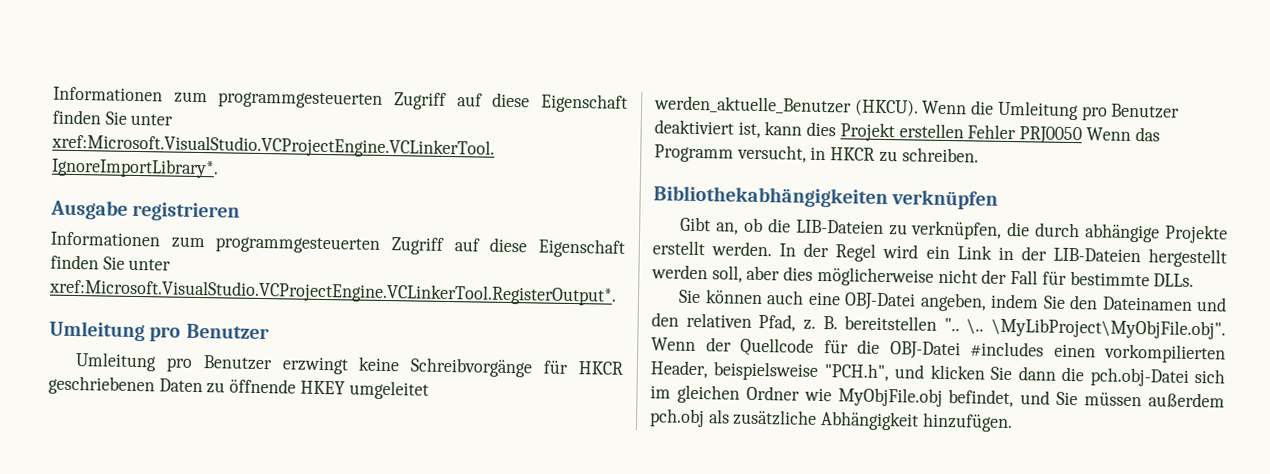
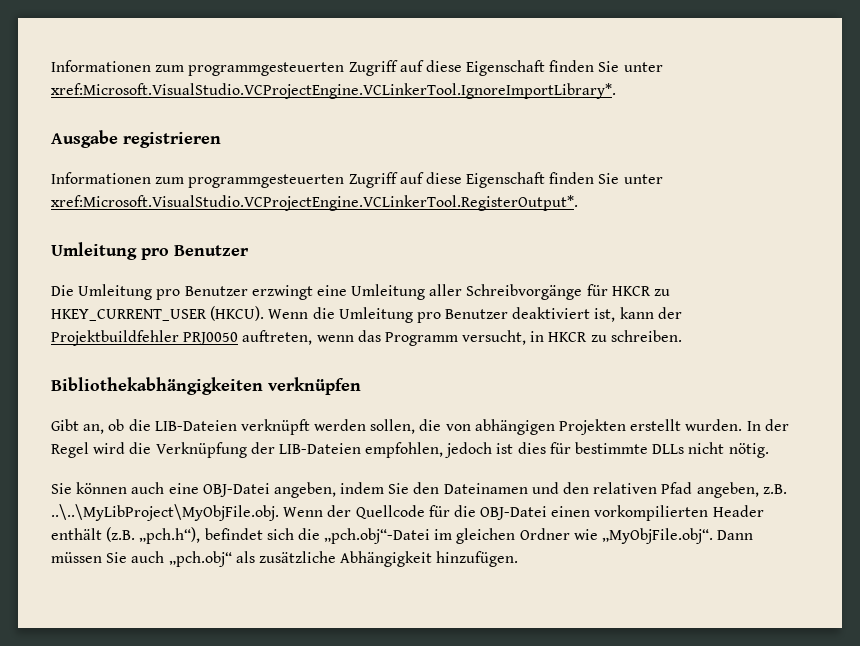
- Umleitung pro Benutzer erzwingt keine Schreibvorgänge für HKCR geschriebenen Daten zu öffnende HKEY umgeleitet werden_aktuelle_Benutzer (HKCU).
+ Die Umleitung pro Benutzer erzwingt eine Umleitung aller Schreibvorgänge für HKCR zu HKEY_CURRENT_USER (HKCU).
- Wenn die Umleitung pro Benutzer deaktiviert ist, kann dies Projekt erstellen Fehler PRJ0050 Wenn das Programm versucht, in HKCR zu schreiben.
+ Wenn die Umleitung pro Benutzer deaktiviert ist, kann der Projektbuildfehler PRJ0050 auftreten, wenn das Programm versucht, in HKCR zu schreiben.
- Gibt an, ob die LIB-Dateien zu verknüpfen, die durch abhängige Projekte erstellt werden. In der Regel wird ein Link in der LIB-Dateien hergestellt werden soll, aber dies möglicherweise nicht der Fall für bestimmte DLLs.
+ Gibt an, ob die LIB-Dateien verknüpft werden sollen, die von abhängigen Projekten erstellt wurden. In der Regel wird die Verknüpfung der LIB-Dateien empfohlen, jedoch ist dies für bestimmte DLLs nicht nötig.
- Sie können auch eine OBJ-Datei angeben, indem Sie den Dateinamen und den relativen Pfad, z. B. bereitstellen ".. \.. \MyLibProject\MyObjFile.obj". Wenn der Quellcode für die OBJ-Datei #includes einen vorkompilierten Header, beispielsweise "PCH.h", und klicken Sie dann die pch.obj-Datei sich im gleichen Ordner wie MyObjFile.obj befindet, und Sie müssen außerdem pch.obj als zusätzliche Abhängigkeit hinzufügen.
+ Sie können auch eine OBJ-Datei angeben, indem Sie den Dateinamen und den relativen Pfad angeben, z.B. ..\..\MyLibProject\MyObjFile.obj. Wenn der Quellcode für die OBJ-Datei einen vorkompilierten Header enthält (z.B. „pch.h“), befindet sich die „pch.obj“-Datei im gleichen Ordner wie „MyObjFile.obj“. Dann müssen Sie auch „pch.obj“ als zusätzliche Abhängigkeit hinzufügen.

